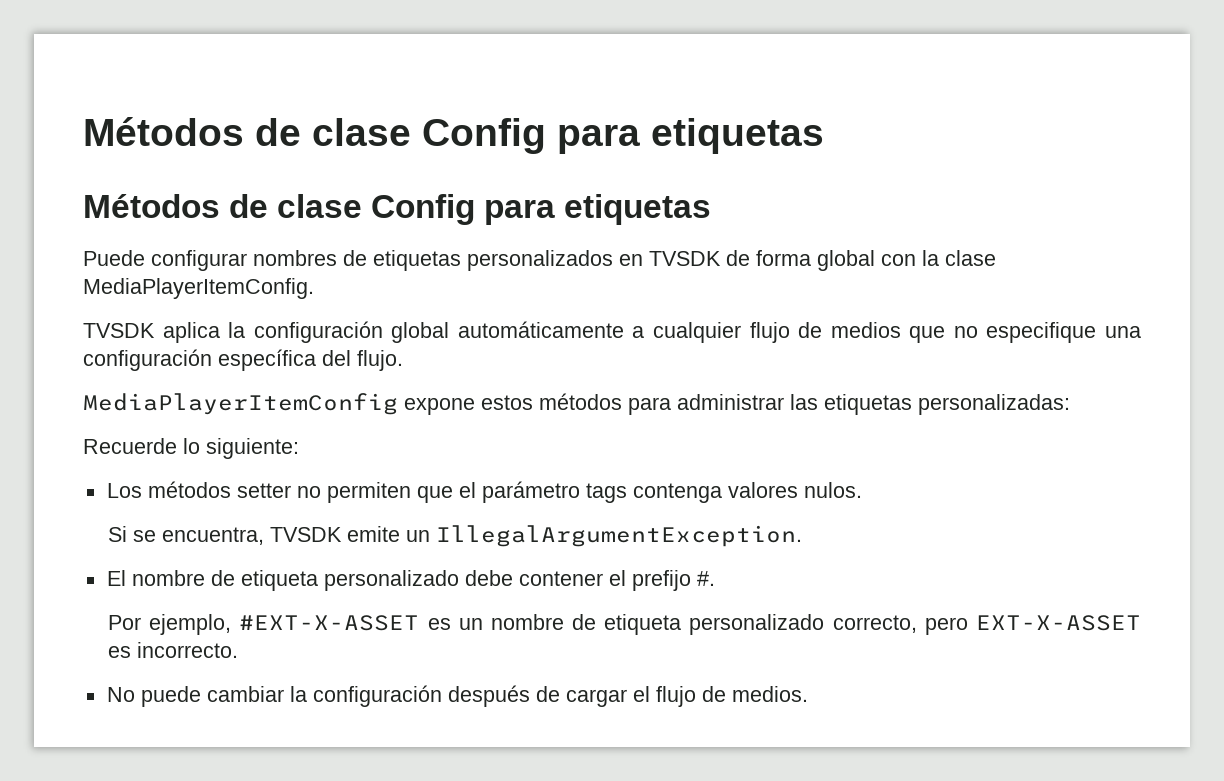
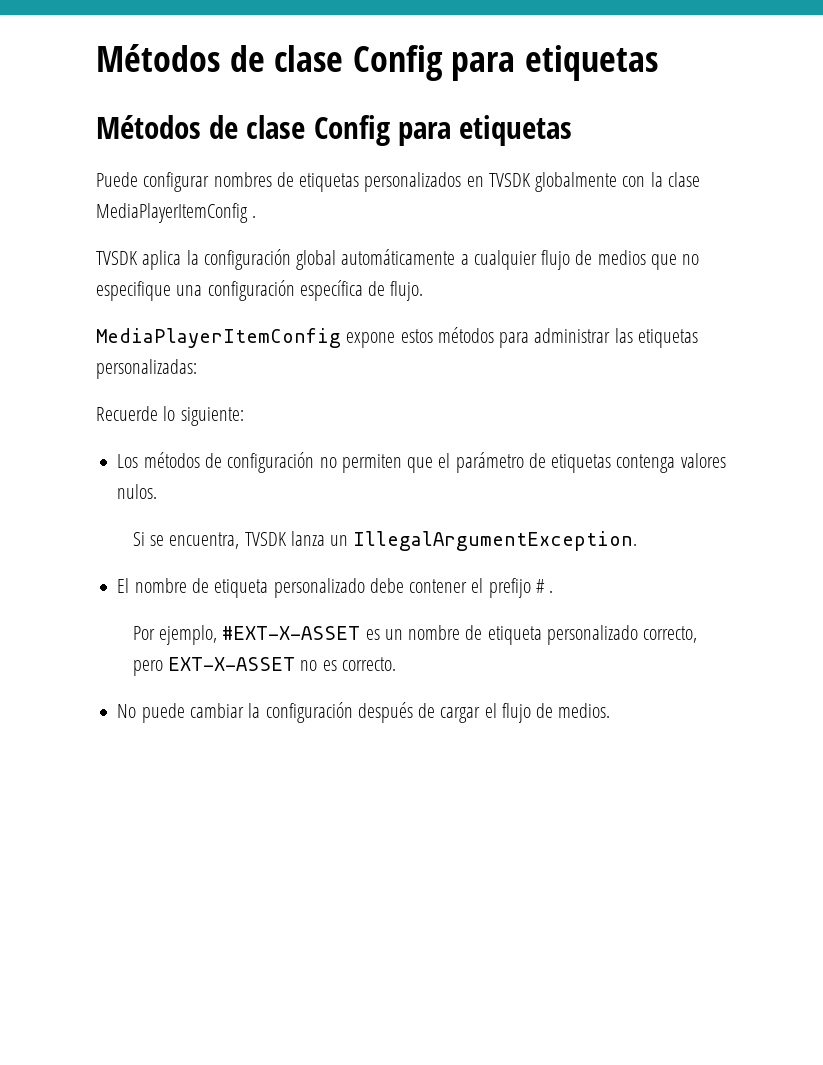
- Puede configurar nombres de etiquetas personalizados en TVSDK de forma global con la clase MediaPlayerItemConfig.
+ Puede configurar nombres de etiquetas personalizados en TVSDK globalmente con la clase MediaPlayerItemConfig .
- TVSDK aplica la configuración global automáticamente a cualquier flujo de medios que no especifique una configuración específica del flujo.
+ TVSDK aplica la configuración global automáticamente a cualquier flujo de medios que no especifique una configuración específica de flujo.
- Los métodos setter no permiten que el parámetro tags contenga valores nulos.
+ Los métodos de configuración no permiten que el parámetro de etiquetas contenga valores nulos.
- Si se encuentra, TVSDK emite un IllegalArgumentException.
+ Si se encuentra, TVSDK lanza un IllegalArgumentException.
- El nombre de etiqueta personalizado debe contener el prefijo #.
+ El nombre de etiqueta personalizado debe contener el prefijo # .
- Por ejemplo, #EXT-X-ASSET es un nombre de etiqueta personalizado correcto, pero EXT-X-ASSET es incorrecto.
+ Por ejemplo, #EXT-X-ASSET es un nombre de etiqueta personalizado correcto, pero EXT-X-ASSET no es correcto.

